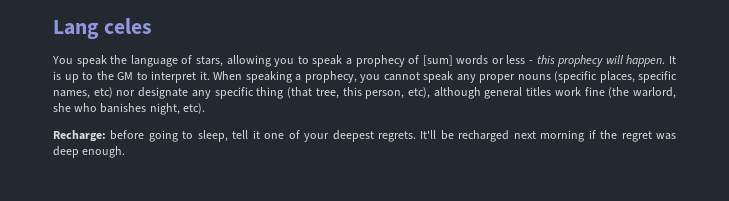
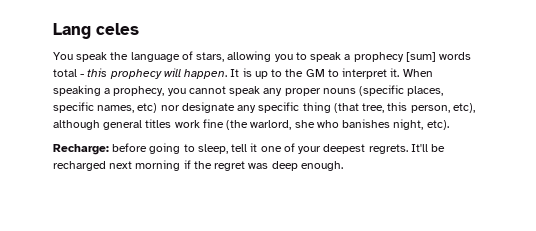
- You speak the language of stars, allowing you to speak a prophecy of [sum] words or less - this prophecy will happen.
+ You speak the language of stars, allowing you to speak a prophecy [sum] words total - this prophecy will happen.

